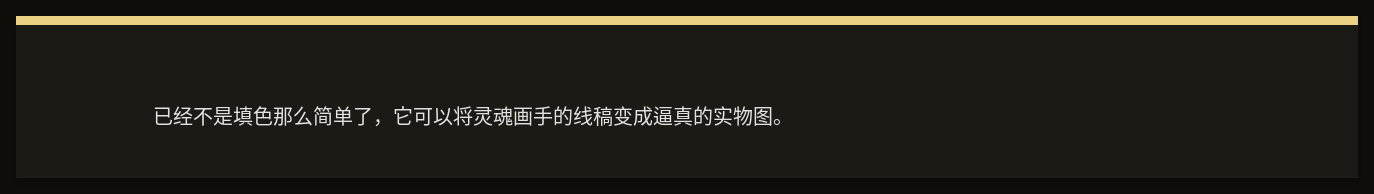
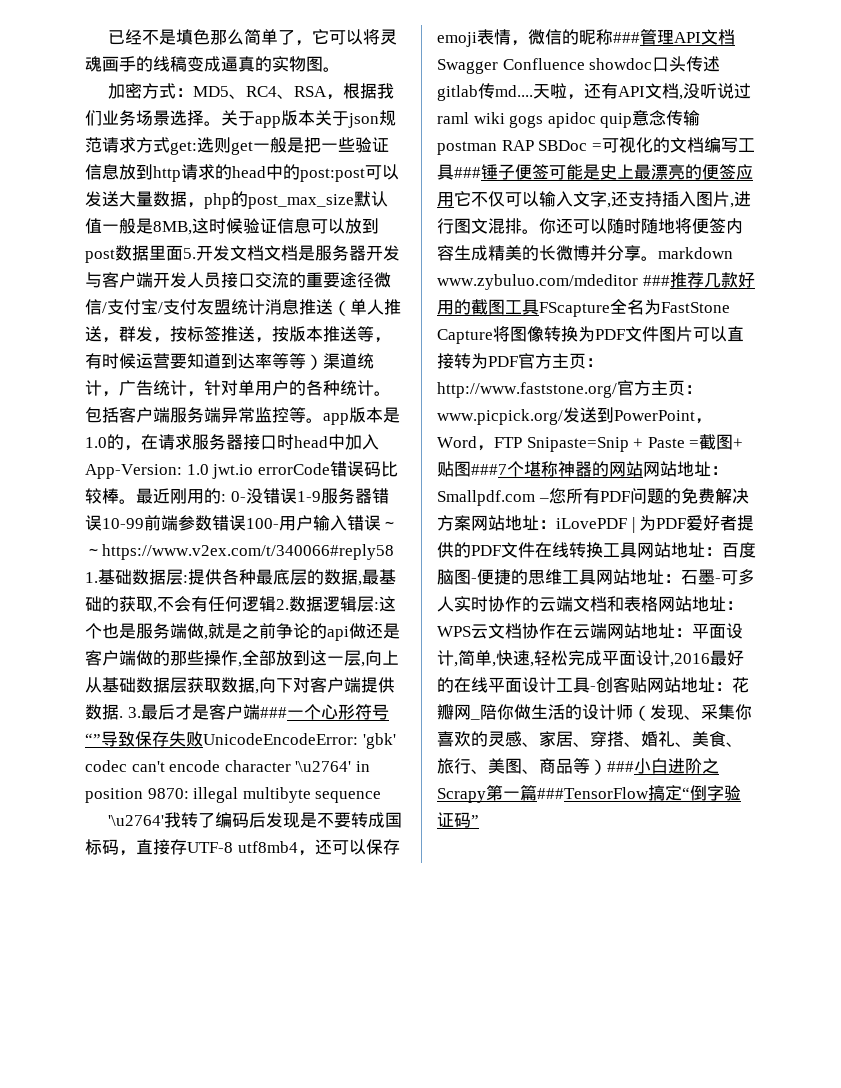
+ 加密方式：MD5、RC4、RSA，根据我们业务场景选择。关于app版本关于json规范请求方式get:选则get一般是把一些验证信息放到http请求的head中的post:post可以发送大量数据，php的post_max_size默认值一般是8MB,这时候验证信息可以放到post数据里面5.开发文档文档是服务器开发与客户端开发人员接口交流的重要途径微信/支付宝/支付友盟统计消息推送（单人推送，群发，按标签推送，按版本推送等，有时候运营要知道到达率等等）渠道统计，广告统计，针对单用户的各种统计。包括客户端服务端异常监控等。app版本是1.0的，在请求服务器接口时head中加入App-Version: 1.0 jwt.io errorCode错误码比较棒。最近刚用的: 0-没错误1-9服务器错误10-99前端参数错误100-用户输入错误～～https://www.v2ex.com/t/340066#reply58 1.基础数据层:提供各种最底层的数据,最基础的获取,不会有任何逻辑2.数据逻辑层:这个也是服务端做,就是之前争论的api做还是客户端做的那些操作,全部放到这一层,向上从基础数据层获取数据,向下对客户端提供数据. 3.最后才是客户端###一个心形符号“”导致保存失败UnicodeEncodeError: 'gbk' codec can't encode character '\u2764' in position 9870: illegal multibyte sequence
+ '\u2764'我转了编码后发现是不要转成国标码，直接存UTF-8 utf8mb4，还可以保存emoji表情，微信的昵称###管理API文档Swagger Confluence showdoc口头传述gitlab传md....天啦，还有API文档,没听说过raml wiki gogs apidoc quip意念传输postman RAP SBDoc =可视化的文档编写工具###锤子便签可能是史上最漂亮的便签应用它不仅可以输入文字,还支持插入图片,进行图文混排。你还可以随时随地将便签内容生成精美的长微博并分享。markdown www.zybuluo.com/mdeditor ###推荐几款好用的截图工具FScapture全名为FastStone Capture将图像转换为PDF文件图片可以直接转为PDF官方主页：http://www.faststone.org/官方主页：www.picpick.org/发送到PowerPoint，Word，FTP Snipaste=Snip + Paste =截图+贴图###7个堪称神器的网站网站地址：Smallpdf.com –您所有PDF问题的免费解决方案网站地址：iLovePDF | 为PDF爱好者提供的PDF文件在线转换工具网站地址：百度脑图-便捷的思维工具网站地址：石墨-可多人实时协作的云端文档和表格网站地址：WPS云文档协作在云端网站地址：平面设计,简单,快速,轻松完成平面设计,2016最好的在线平面设计工具-创客贴网站地址：花瓣网_陪你做生活的设计师（发现、采集你喜欢的灵感、家居、穿搭、婚礼、美食、旅行、美图、商品等）###小白进阶之Scrapy第一篇###TensorFlow搞定“倒字验证码”

